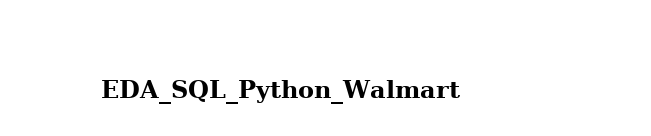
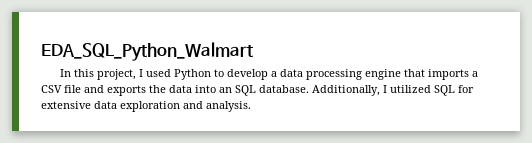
+ In this project, I used Python to develop a data processing engine that imports a CSV file and exports the data into an SQL database. Additionally, I utilized SQL for extensive data exploration and analysis.

